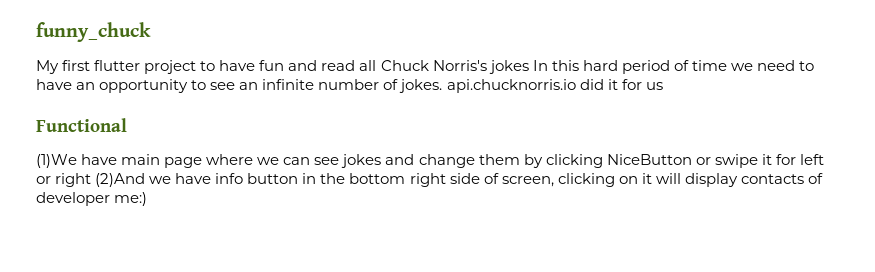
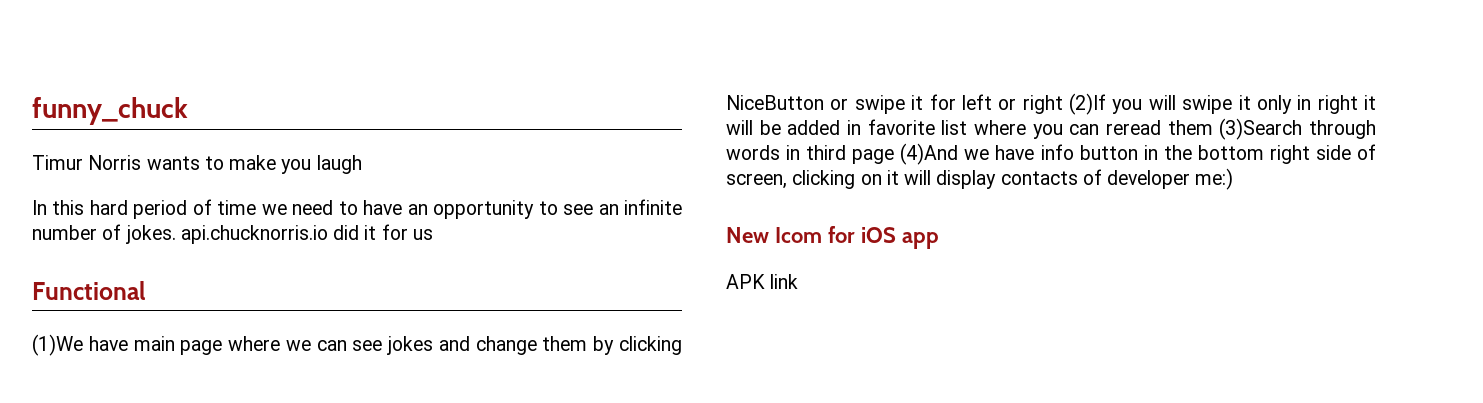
- My first flutter project to have fun and read all Chuck Norris's jokes In this hard period of time we need to have an opportunity to see an infinite number of jokes. api.chucknorris.io did it for us
+ Timur Norris wants to make you laugh
+ In this hard period of time we need to have an opportunity to see an infinite number of jokes. api.chucknorris.io did it for us
- (1)We have main page where we can see jokes and change them by clicking NiceButton or swipe it for left or right (2)And we have info button in the bottom right side of screen, clicking on it will display contacts of developer me:)
+ (1)We have main page where we can see jokes and change them by clicking NiceButton or swipe it for left or right (2)If you will swipe it only in right it will be added in favorite list where you can reread them (3)Search through words in third page (4)And we have info button in the bottom right side of screen, clicking on it will display contacts of developer me:)
+ New Icom for iOS app
+ APK link

